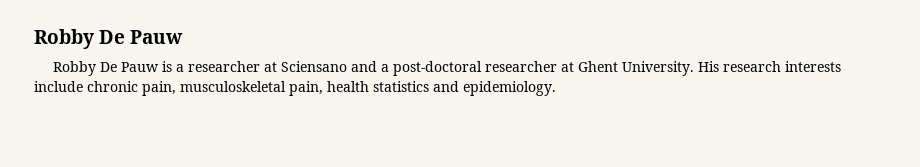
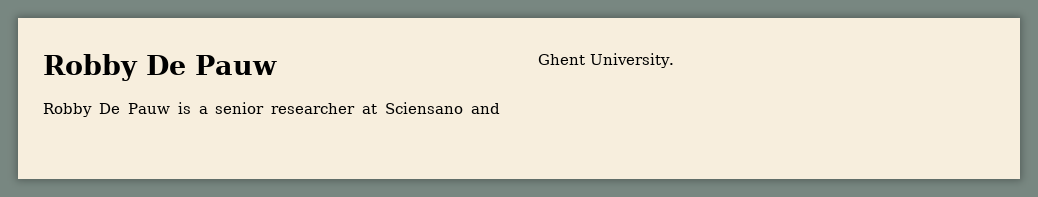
- Robby De Pauw is a researcher at Sciensano and a post-doctoral researcher at Ghent University. His research interests include chronic pain, musculoskeletal pain, health statistics and epidemiology.
+ Robby De Pauw is a senior researcher at Sciensano and Ghent University.

